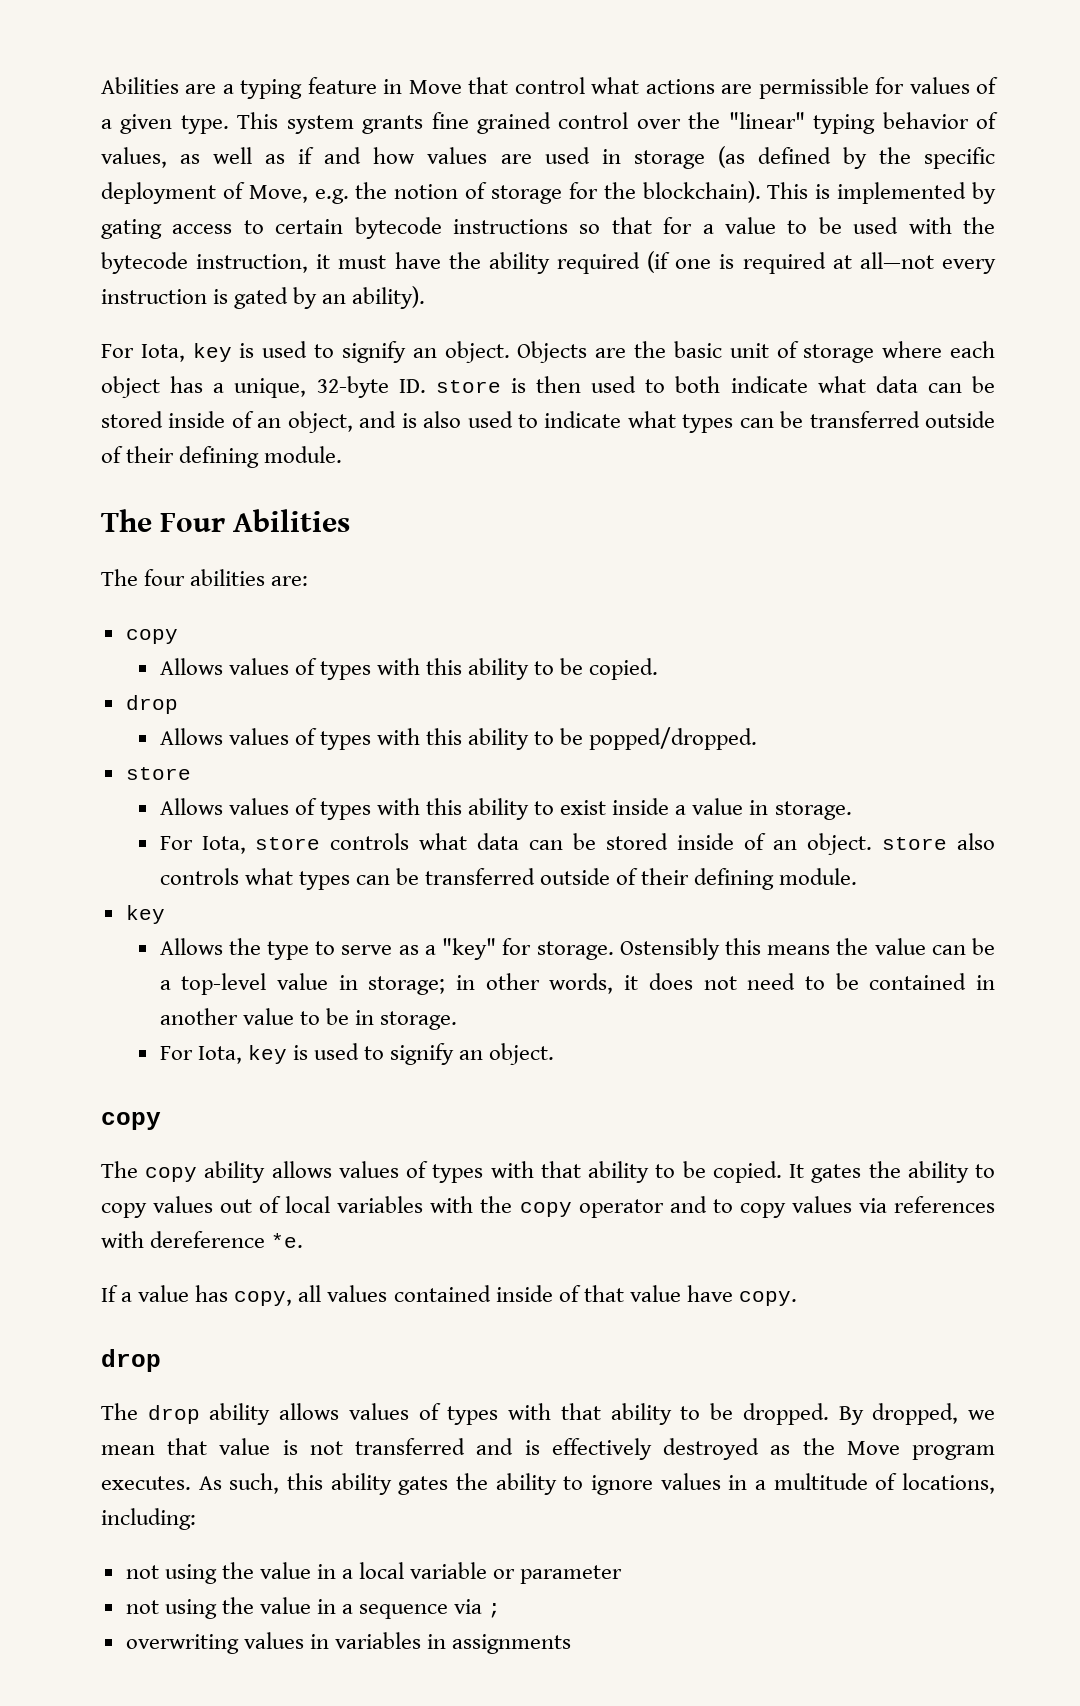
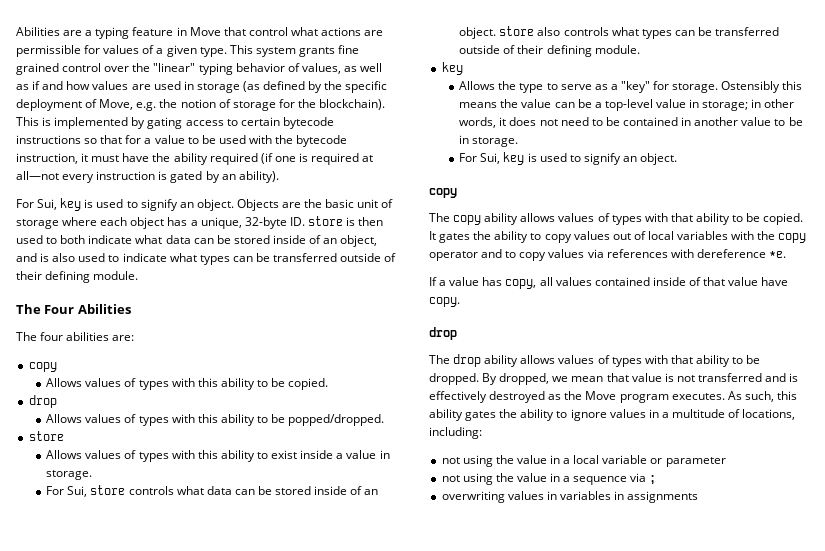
  This is implemented by gating access to certain bytecode instructions so that for a value to be used with the bytecode instruction, it must have the ability required (if one is required at all—not every instruction is gated by an ability).
- For Iota, key is used to signify an object.
+ For Sui, key is used to signify an object.
- For Iota, store controls what data can be stored inside of an object. store also controls what types can be transferred outside of their defining module.
+ For Sui, store controls what data can be stored inside of an object. store also controls what types can be transferred outside of their defining module.
  Ostensibly this means the value can be a top-level value in storage; in other words, it does not need to be contained in another value to be in storage.
- For Iota, key is used to signify an object.
+ For Sui, key is used to signify an object.

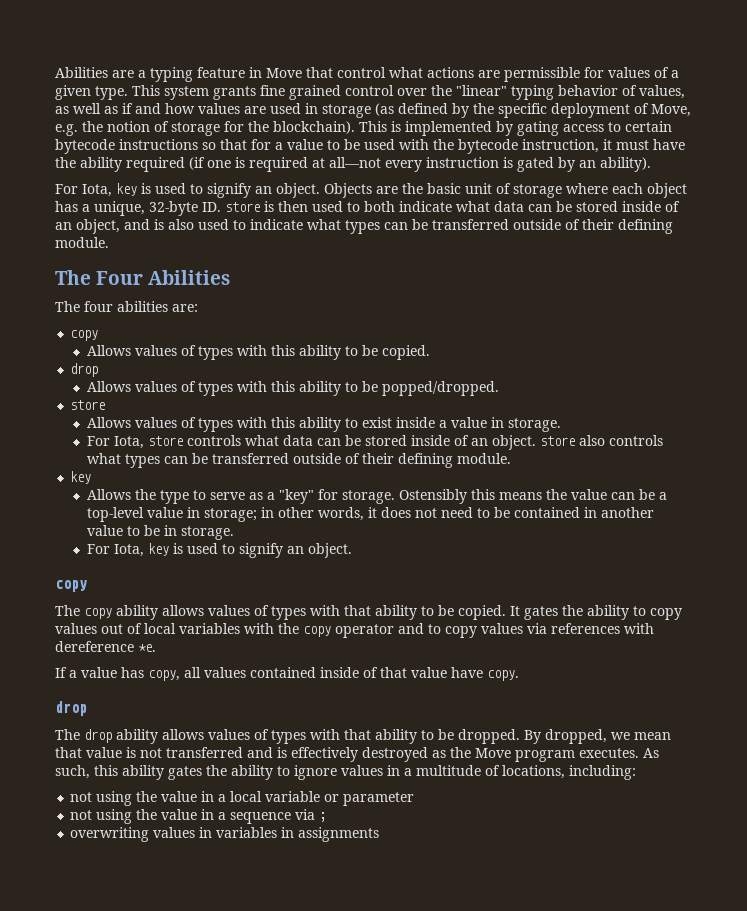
  This is implemented by gating access to certain bytecode instructions so that for a value to be used with the bytecode instruction, it must have the ability required (if one is required at all—not every instruction is gated by an ability).
- For Sui, key is used to signify an object.
+ For Iota, key is used to signify an object.
- For Sui, store controls what data can be stored inside of an object. store also controls what types can be transferred outside of their defining module.
+ For Iota, store controls what data can be stored inside of an object. store also controls what types can be transferred outside of their defining module.
  Ostensibly this means the value can be a top-level value in storage; in other words, it does not need to be contained in another value to be in storage.
- For Sui, key is used to signify an object.
+ For Iota, key is used to signify an object.

